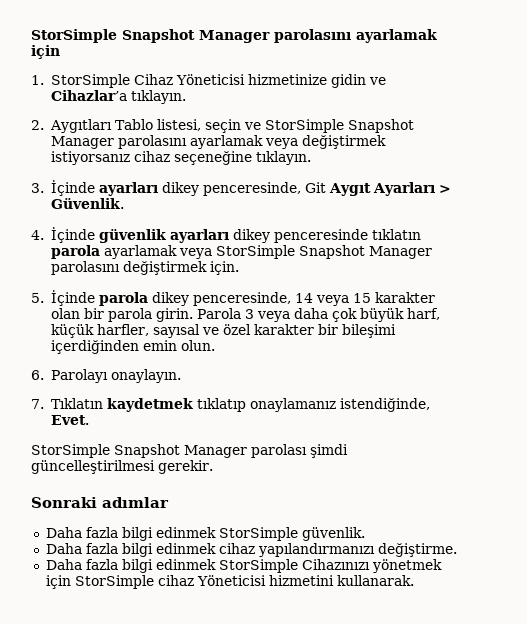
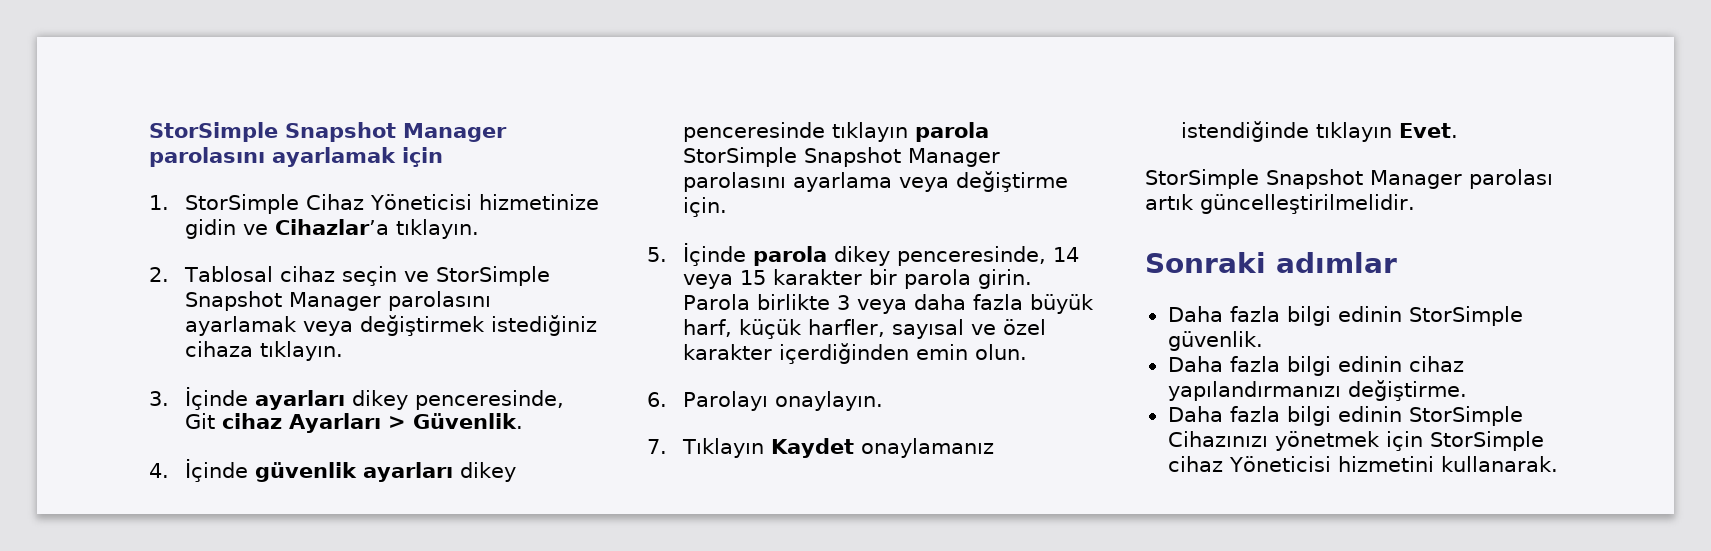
- 2. Aygıtları Tablo listesi, seçin ve StorSimple Snapshot Manager parolasını ayarlamak veya değiştirmek istiyorsanız cihaz seçeneğine tıklayın.
+ 2. Tablosal cihaz seçin ve StorSimple Snapshot Manager parolasını ayarlamak veya değiştirmek istediğiniz cihaza tıklayın.
- 3. İçinde ayarları dikey penceresinde, Git Aygıt Ayarları > Güvenlik.
+ 3. İçinde ayarları dikey penceresinde, Git cihaz Ayarları > Güvenlik.
- 4. İçinde güvenlik ayarları dikey penceresinde tıklatın parola ayarlamak veya StorSimple Snapshot Manager parolasını değiştirmek için.
+ 4. İçinde güvenlik ayarları dikey penceresinde tıklayın parola StorSimple Snapshot Manager parolasını ayarlama veya değiştirme için.
- 5. İçinde parola dikey penceresinde, 14 veya 15 karakter olan bir parola girin.
+ 5. İçinde parola dikey penceresinde, 14 veya 15 karakter bir parola girin.
- Parola 3 veya daha çok büyük harf, küçük harfler, sayısal ve özel karakter bir bileşimi içerdiğinden emin olun.
+ Parola birlikte 3 veya daha fazla büyük harf, küçük harfler, sayısal ve özel karakter içerdiğinden emin olun.
- 7. Tıklatın kaydetmek tıklatıp onaylamanız istendiğinde, Evet.
+ 7. Tıklayın Kaydet onaylamanız istendiğinde tıklayın Evet.
- StorSimple Snapshot Manager parolası şimdi güncelleştirilmesi gerekir.
+ StorSimple Snapshot Manager parolası artık güncelleştirilmelidir.
- Daha fazla bilgi edinmek StorSimple güvenlik.
+ Daha fazla bilgi edinin StorSimple güvenlik.
- Daha fazla bilgi edinmek cihaz yapılandırmanızı değiştirme.
+ Daha fazla bilgi edinin cihaz yapılandırmanızı değiştirme.
- Daha fazla bilgi edinmek StorSimple Cihazınızı yönetmek için StorSimple cihaz Yöneticisi hizmetini kullanarak.
+ Daha fazla bilgi edinin StorSimple Cihazınızı yönetmek için StorSimple cihaz Yöneticisi hizmetini kullanarak.

